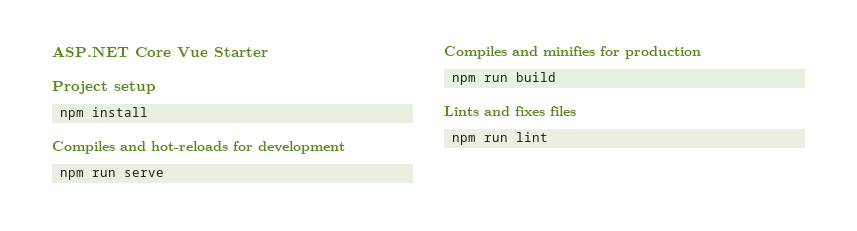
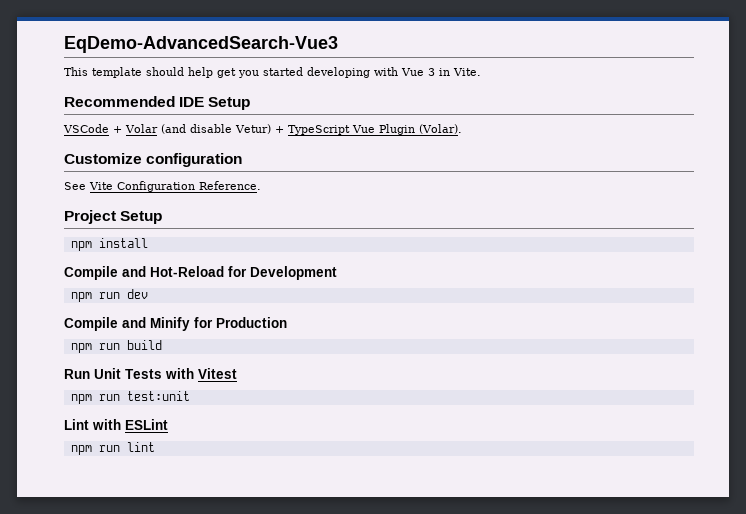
- ASP.NET Core Vue Starter
+ EqDemo-AdvancedSearch-Vue3
+ This template should help get you started developing with Vue 3 in Vite.
+ Recommended IDE Setup
+ VSCode + Volar (and disable Vetur) + TypeScript Vue Plugin (Volar).
+ Customize configuration
+ See Vite Configuration Reference.
- Project setup
+ Project Setup
- Compiles and hot-reloads for development
- npm run serve
- Compiles and minifies for production
+ Compile and Hot-Reload for Development
+ npm run dev
+ Compile and Minify for Production
  npm run build
- Lints and fixes files
+ Run Unit Tests with Vitest
+ npm run test:unit
+ Lint with ESLint

